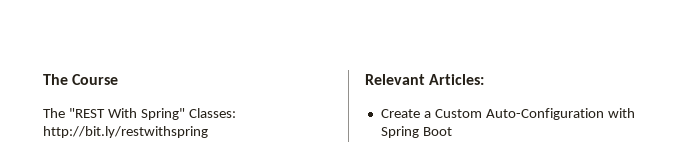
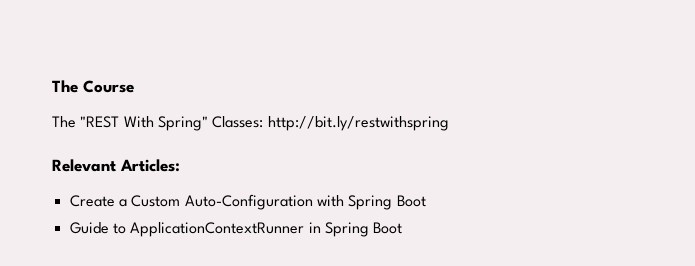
+ Guide to ApplicationContextRunner in Spring Boot

